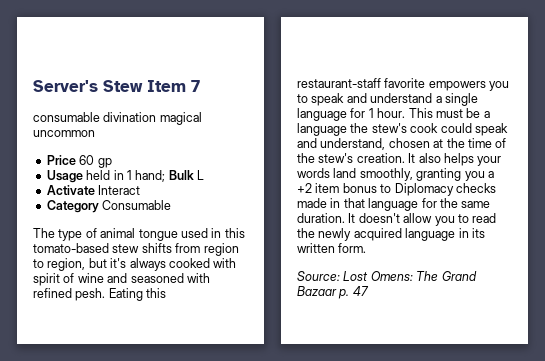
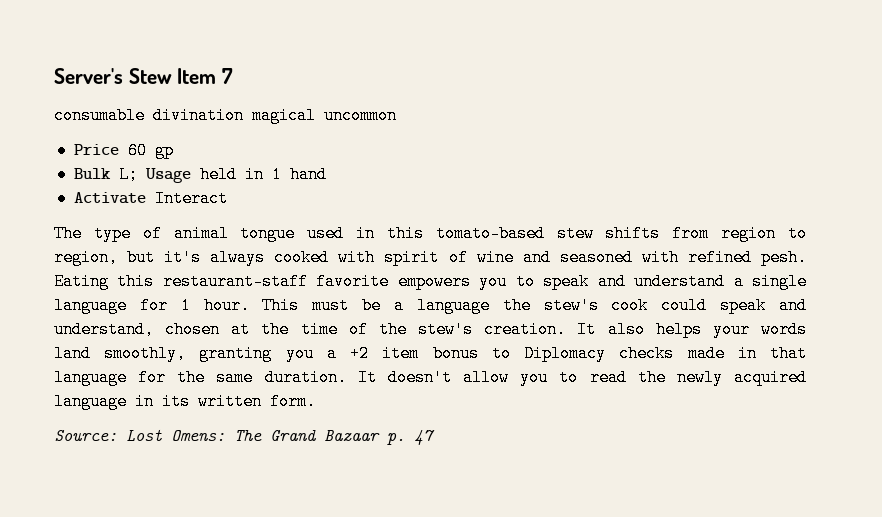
- Usage held in 1 hand; Bulk L
+ Bulk L; Usage held in 1 hand
- Category Consumable

